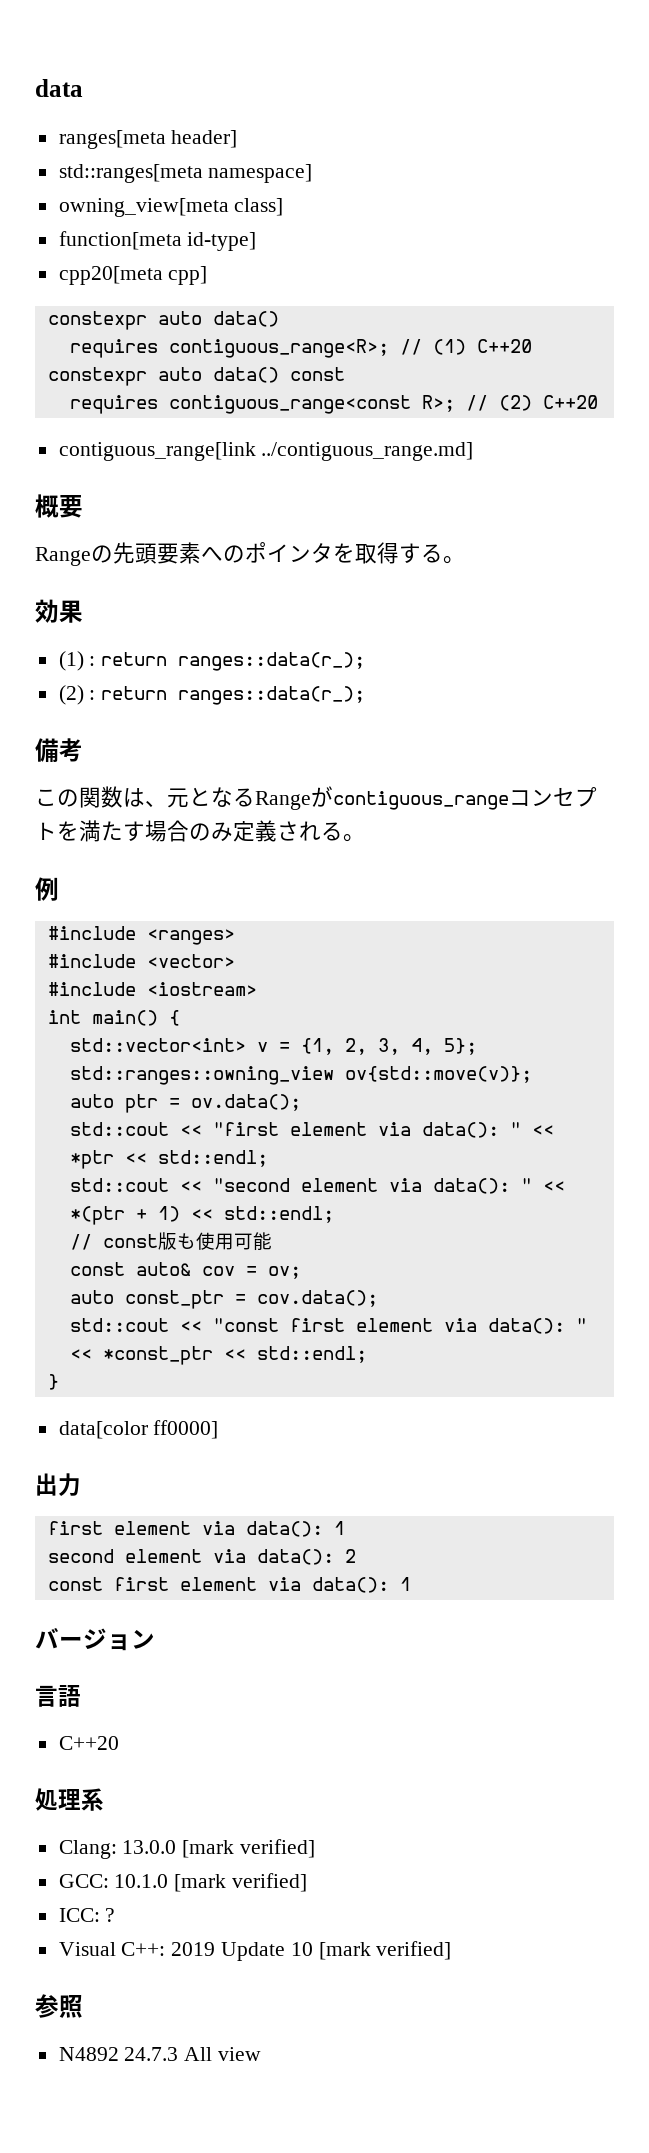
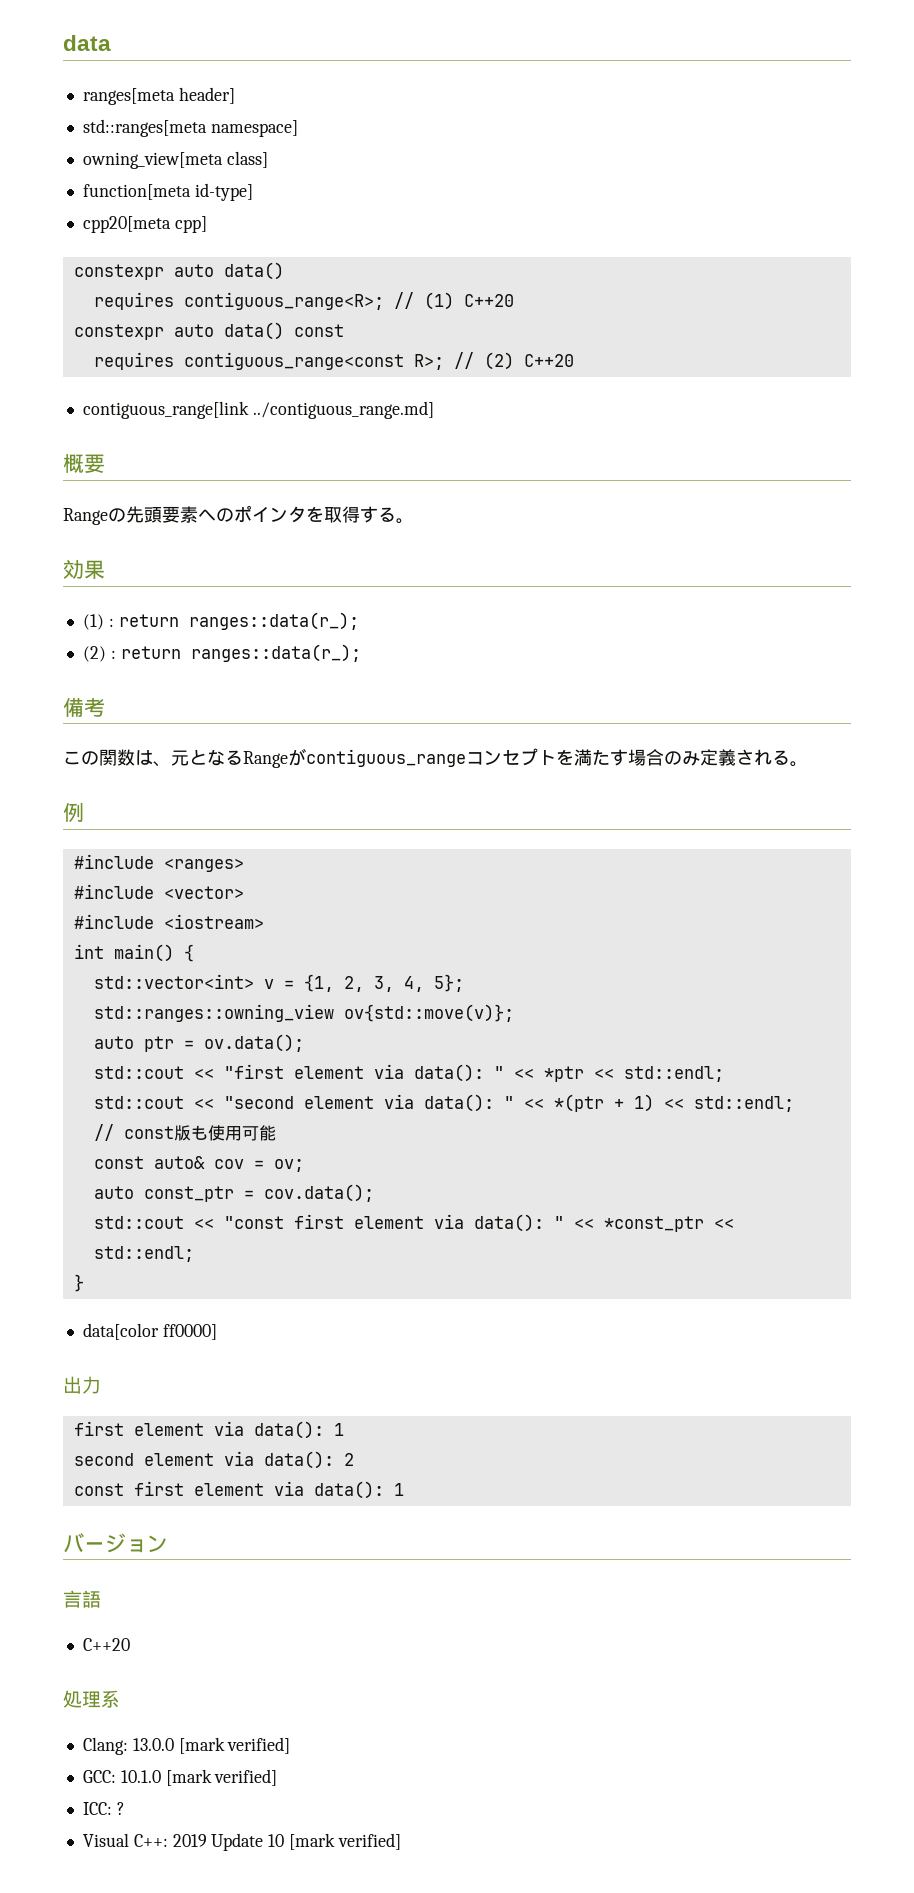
- 参照
- N4892 24.7.3 All view

